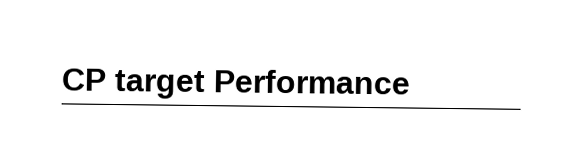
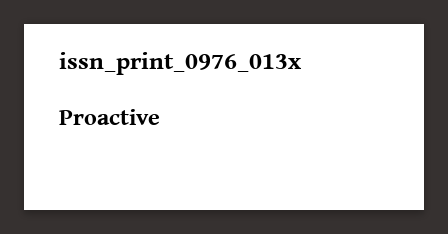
- CP target Performance
+ issn_print_0976_013x
+ Proactive

